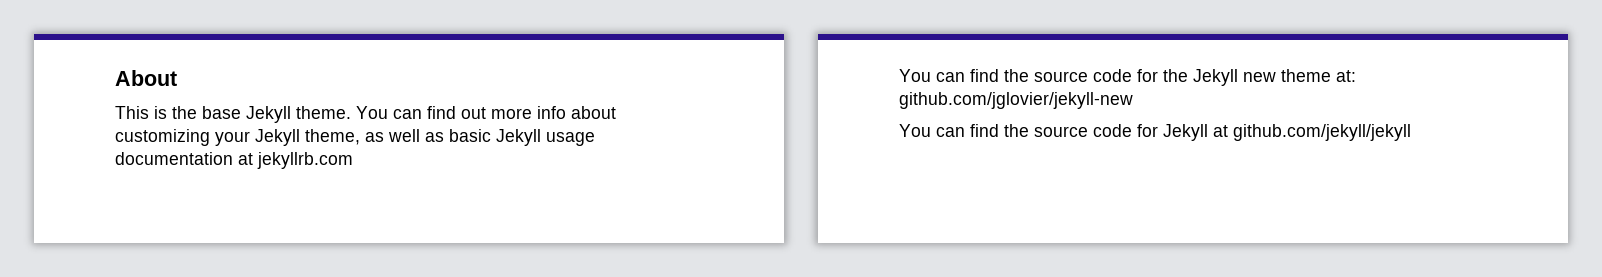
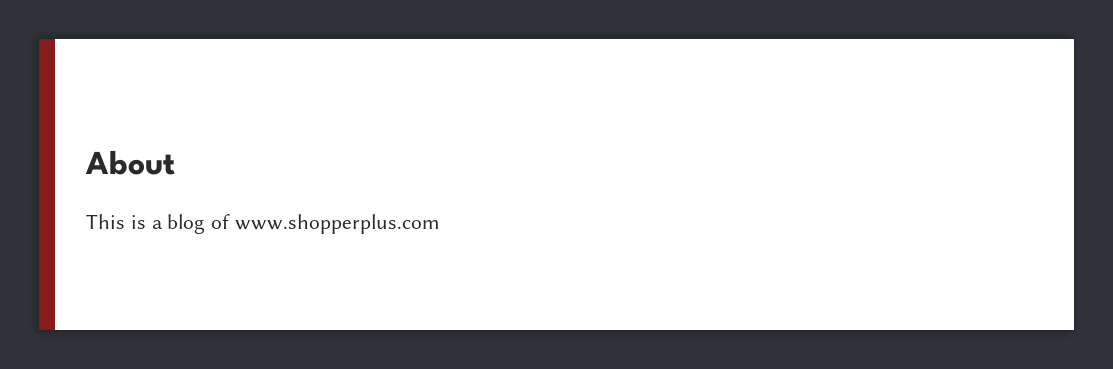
- This is the base Jekyll theme. You can find out more info about customizing your Jekyll theme, as well as basic Jekyll usage documentation at jekyllrb.com
- You can find the source code for the Jekyll new theme at: github.com/jglovier/jekyll-new
- You can find the source code for Jekyll at github.com/jekyll/jekyll
+ This is a blog of www.shopperplus.com

